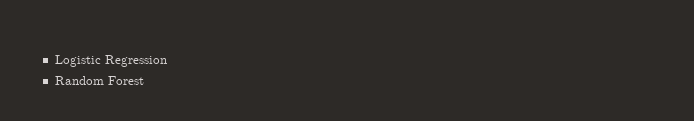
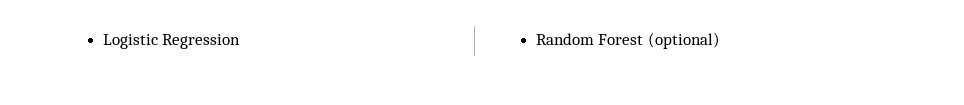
- Random Forest
+ Random Forest (optional)

